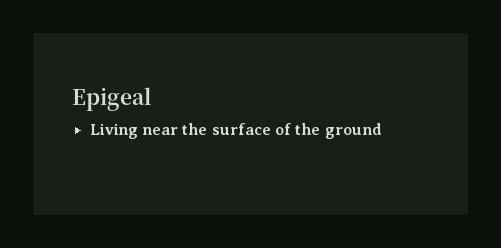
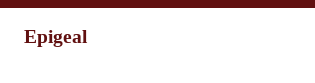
- Living near the surface of the ground

